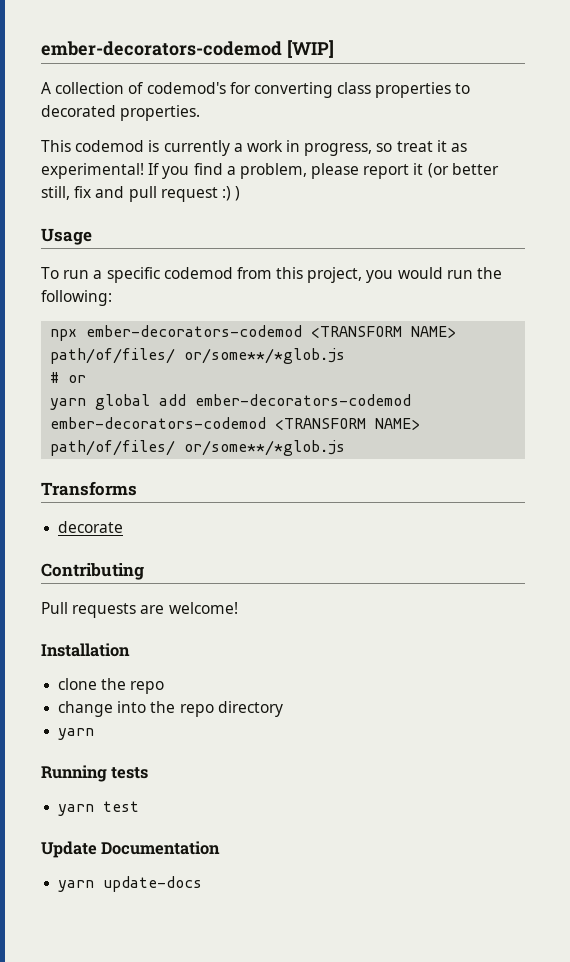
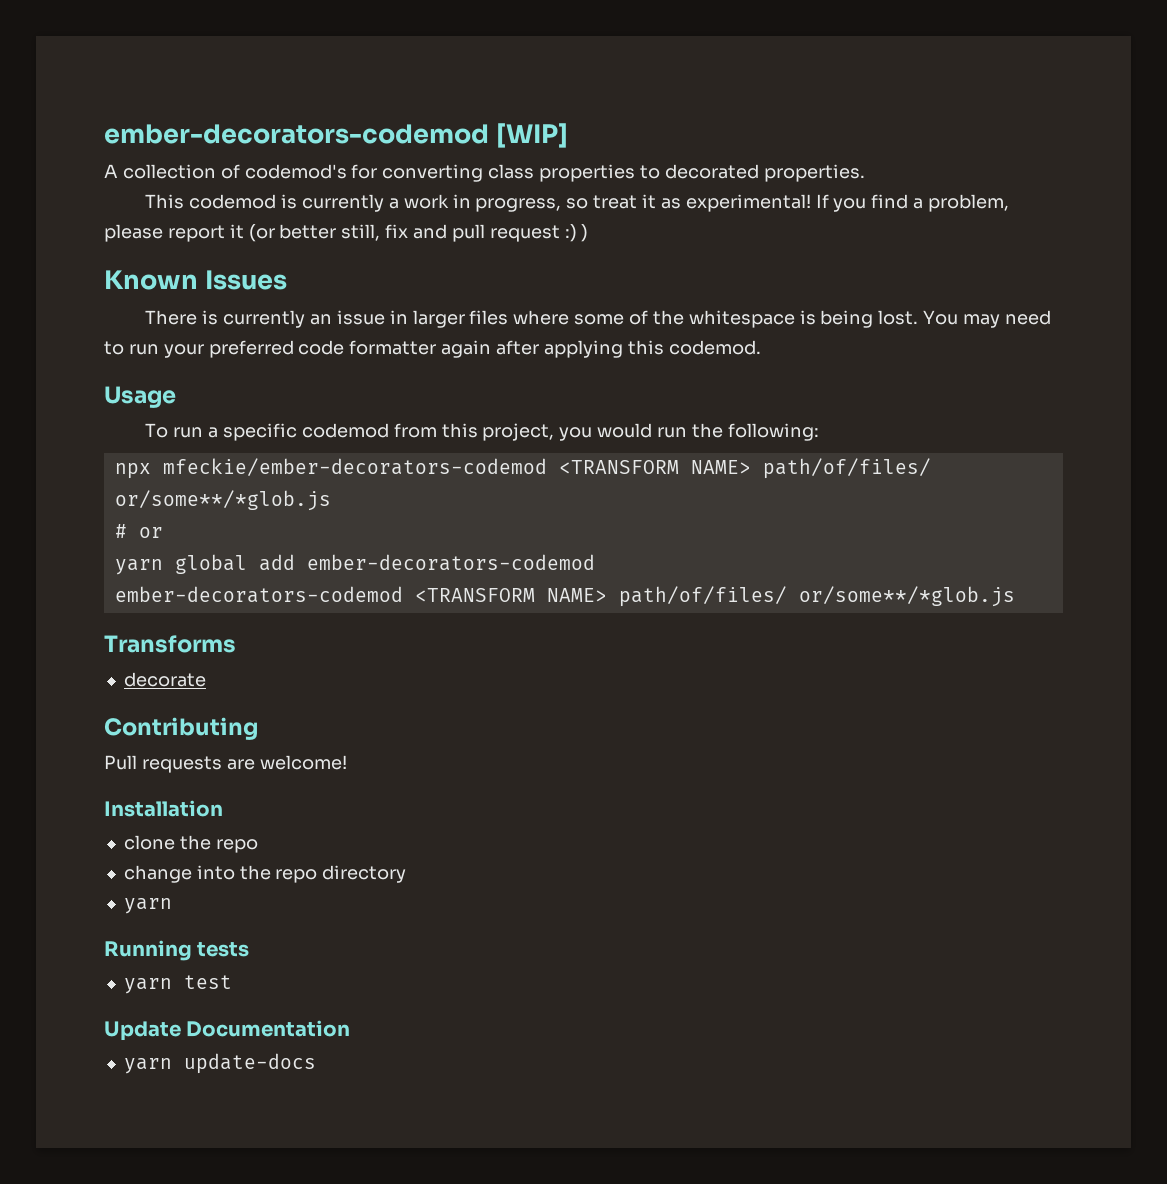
+ Known Issues
+ There is currently an issue in larger files where some of the whitespace is being lost. You may need to run your preferred code formatter again after applying this codemod.
- npx ember-decorators-codemod <TRANSFORM NAME> path/of/files/ or/some**/*glob.js
+ npx mfeckie/ember-decorators-codemod <TRANSFORM NAME> path/of/files/ or/some**/*glob.js

